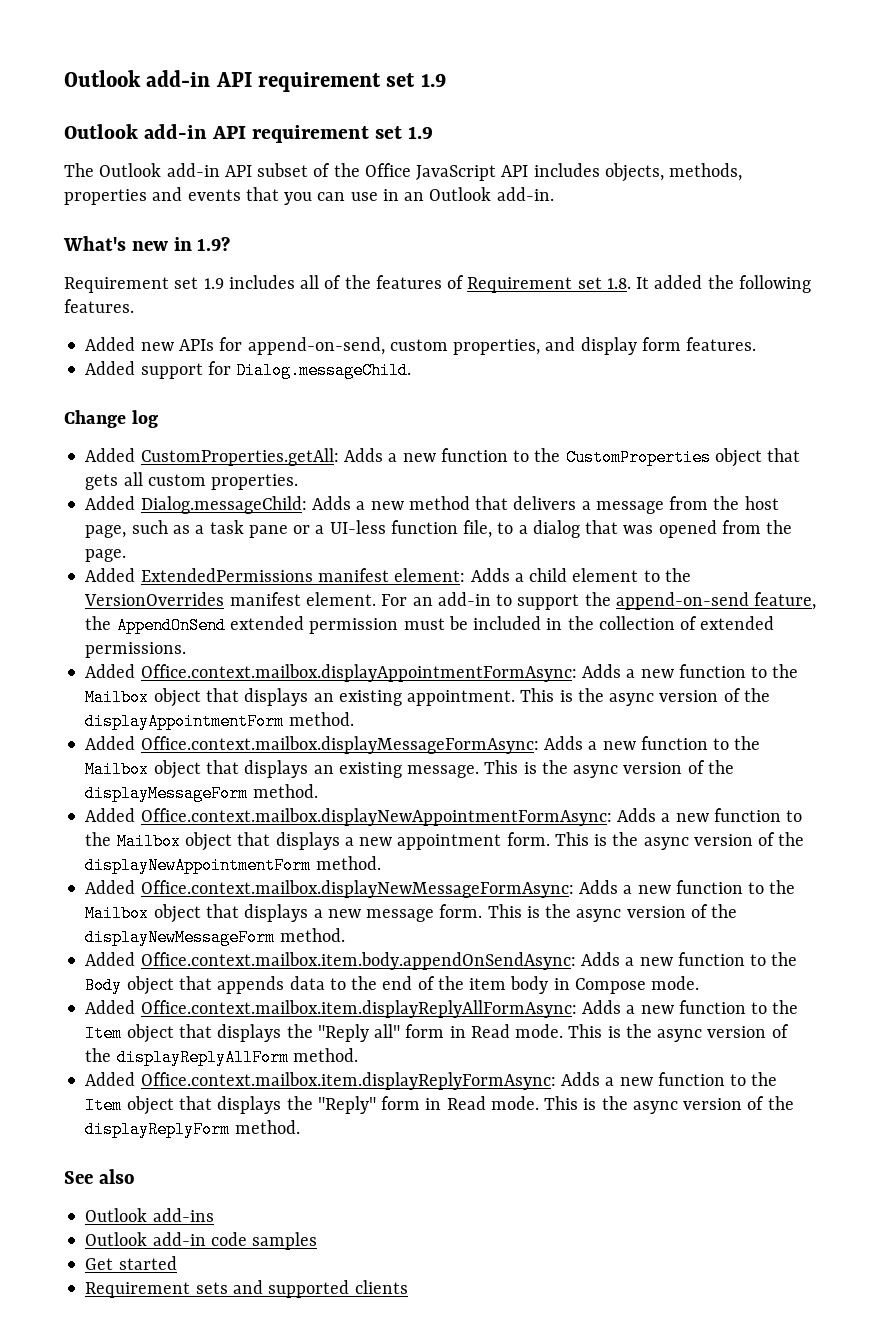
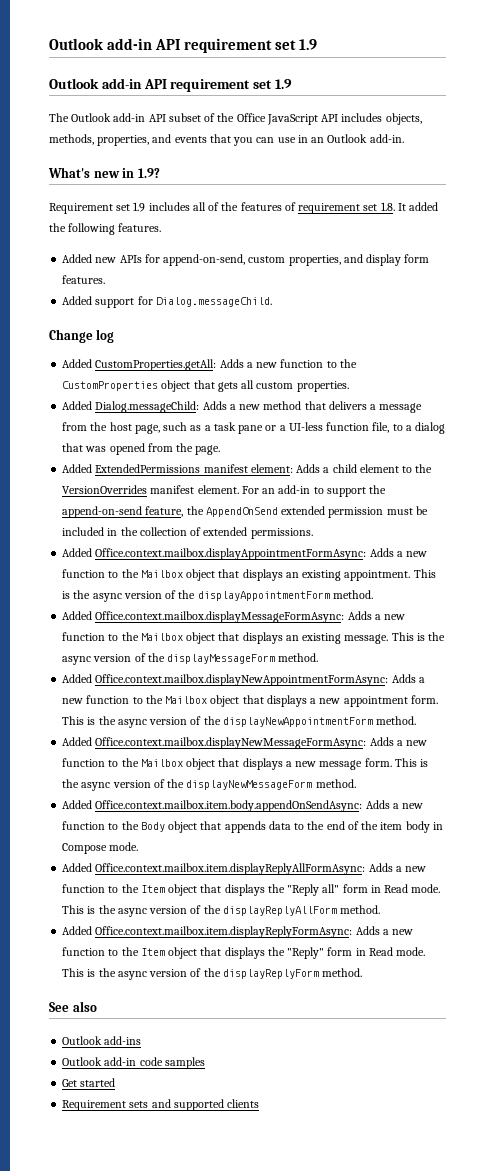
- The Outlook add-in API subset of the Office JavaScript API includes objects, methods, properties and events that you can use in an Outlook add-in.
+ The Outlook add-in API subset of the Office JavaScript API includes objects, methods, properties, and events that you can use in an Outlook add-in.
- Requirement set 1.9 includes all of the features of Requirement set 1.8. It added the following features.
+ Requirement set 1.9 includes all of the features of requirement set 1.8. It added the following features.

